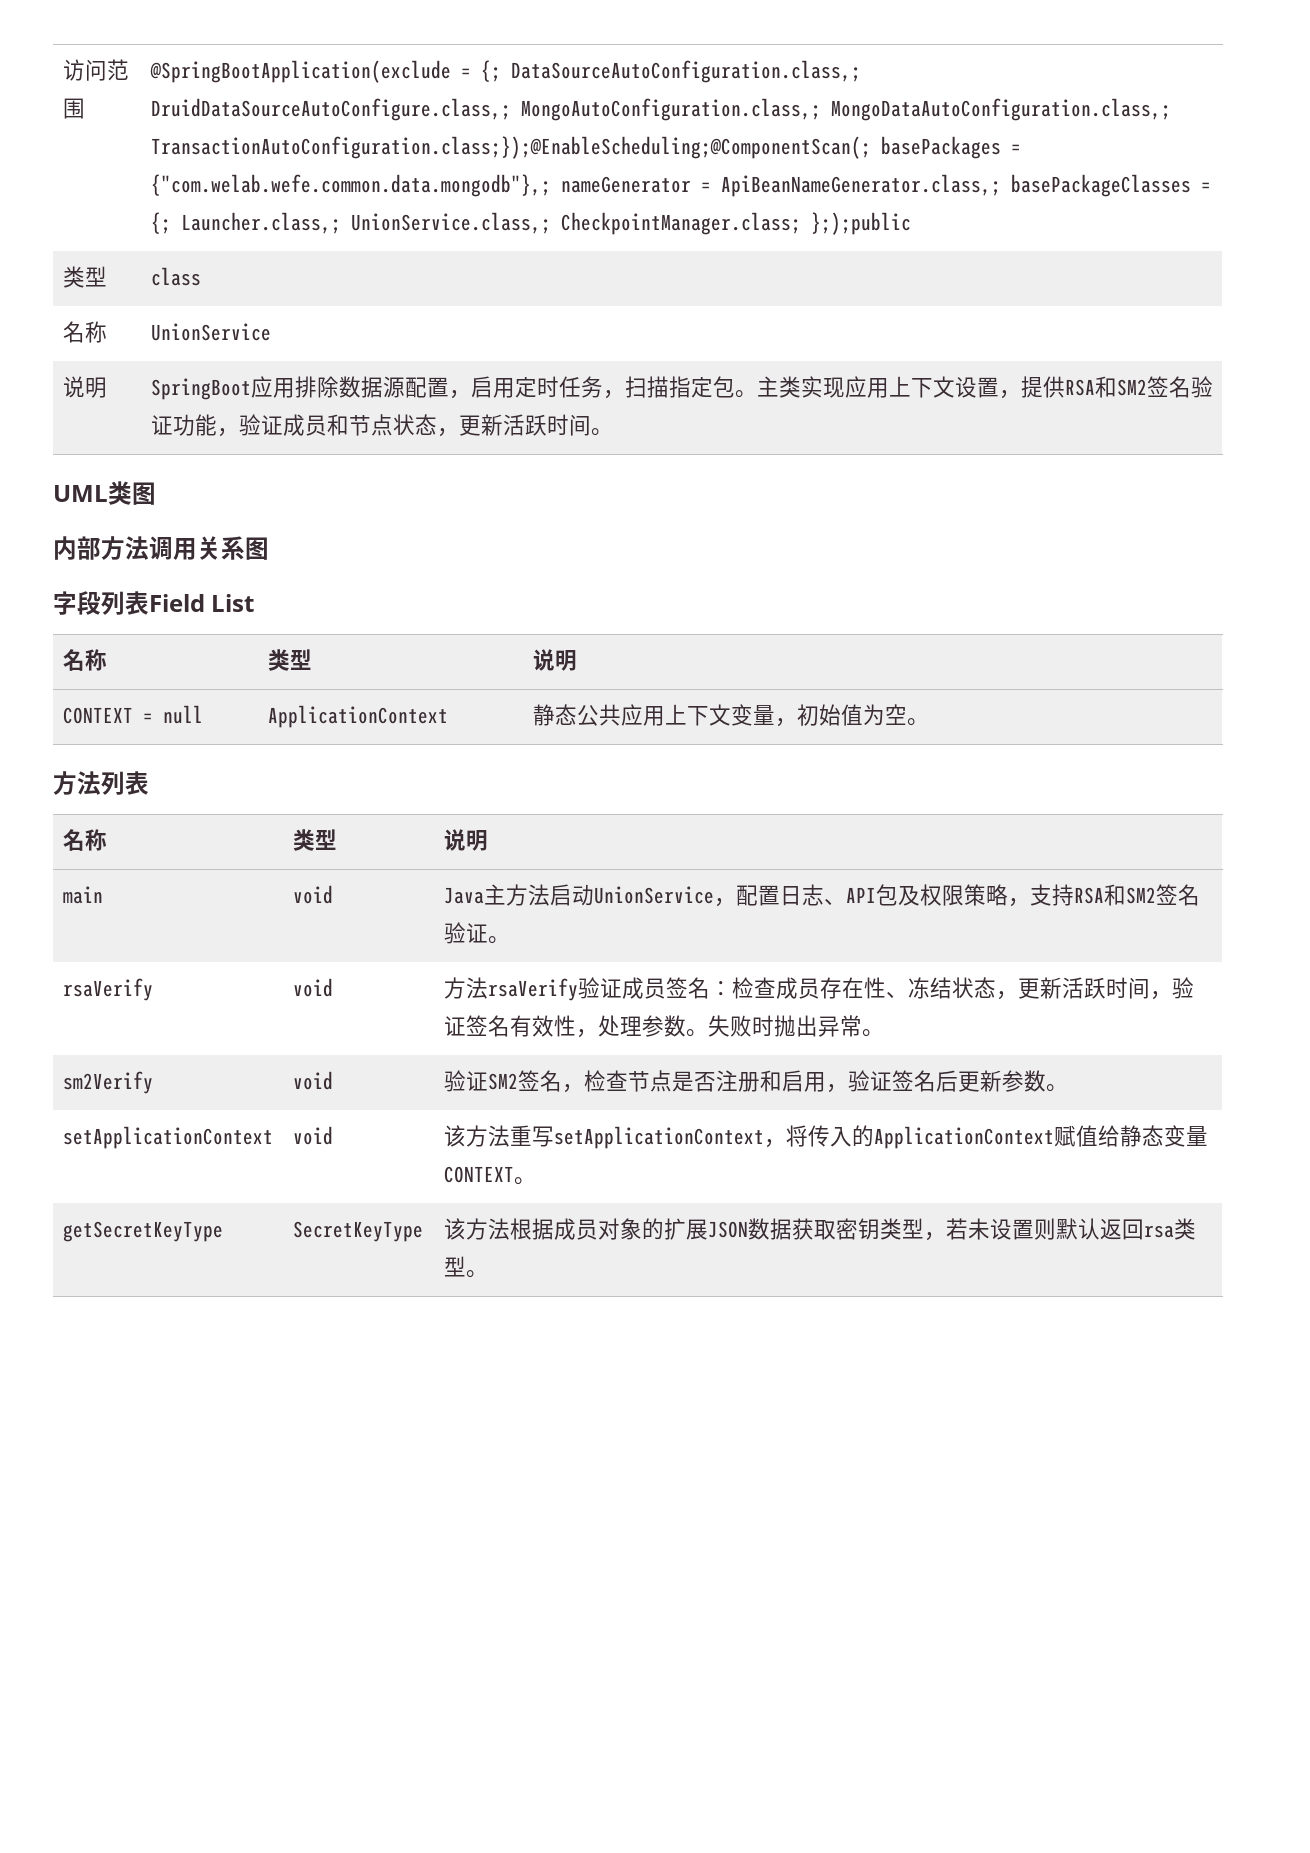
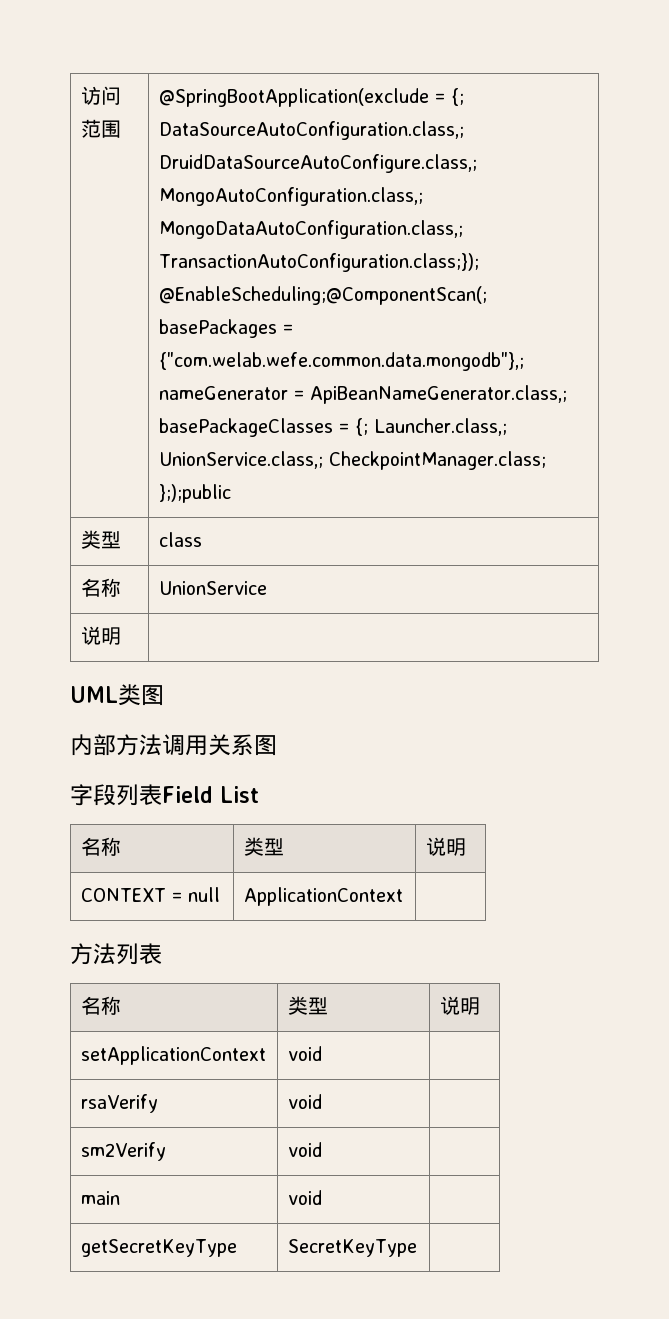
- 说明 | SpringBoot应用排除数据源配置，启用定时任务，扫描指定包。主类实现应用上下文设置，提供RSA和SM2签名验证功能，验证成员和节点状态，更新活跃时间。
+ 说明 |
- CONTEXT = null | ApplicationContext | 静态公共应用上下文变量，初始值为空。
+ CONTEXT = null | ApplicationContext |
- main | void | Java主方法启动UnionService，配置日志、API包及权限策略，支持RSA和SM2签名验证。
- rsaVerify | void | 方法rsaVerify验证成员签名：检查成员存在性、冻结状态，更新活跃时间，验证签名有效性，处理参数。失败时抛出异常。
- sm2Verify | void | 验证SM2签名，检查节点是否注册和启用，验证签名后更新参数。
- setApplicationContext | void | 该方法重写setApplicationContext，将传入的ApplicationContext赋值给静态变量CONTEXT。
- getSecretKeyType | SecretKeyType | 该方法根据成员对象的扩展JSON数据获取密钥类型，若未设置则默认返回rsa类型。
+ setApplicationContext | void |
+ rsaVerify | void |
+ sm2Verify | void |
+ main | void |
+ getSecretKeyType | SecretKeyType |

